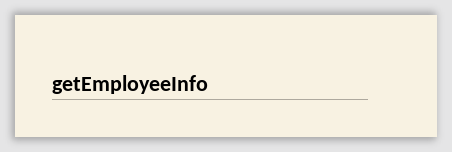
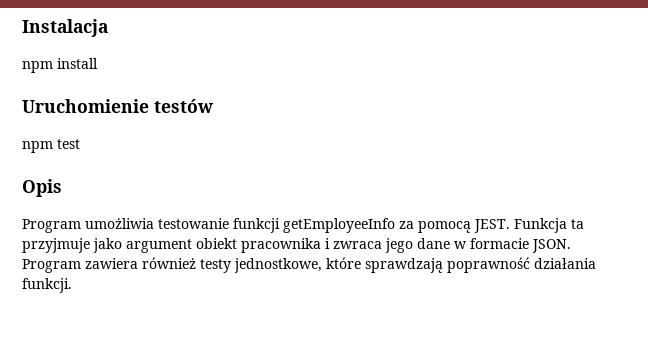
- getEmployeeInfo
+ Instalacja
+ npm install
+ Uruchomienie testów
+ npm test
+ Opis
+ Program umożliwia testowanie funkcji getEmployeeInfo za pomocą JEST. Funkcja ta przyjmuje jako argument obiekt pracownika i zwraca jego dane w formacie JSON. Program zawiera również testy jednostkowe, które sprawdzają poprawność działania funkcji.

